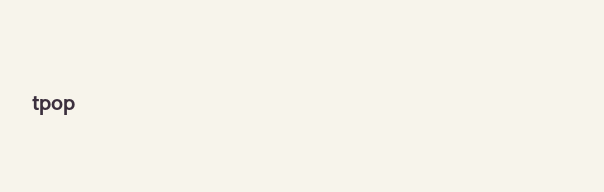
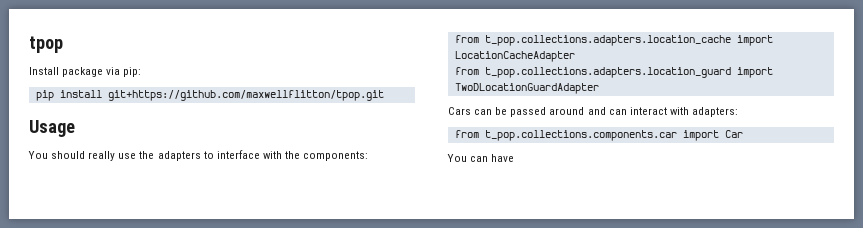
+ Install package via pip:
+ pip install git+https://github.com/maxwellflitton/tpop.git
+ Usage
+ You should really use the adapters to interface with the components:
+ from t_pop.collections.adapters.location_cache import LocationCacheAdapter
+ from t_pop.collections.adapters.location_guard import TwoDLocationGuardAdapter
+ Cars can be passed around and can interact with adapters:
+ from t_pop.collections.components.car import Car
+ You can have

